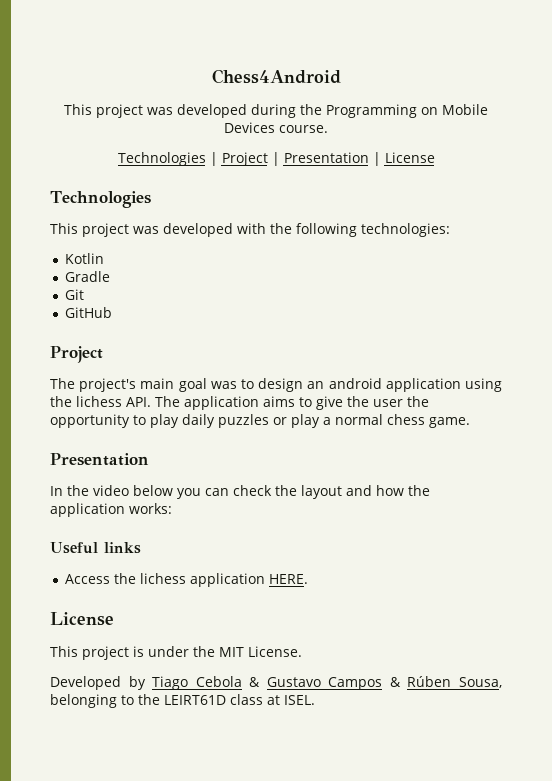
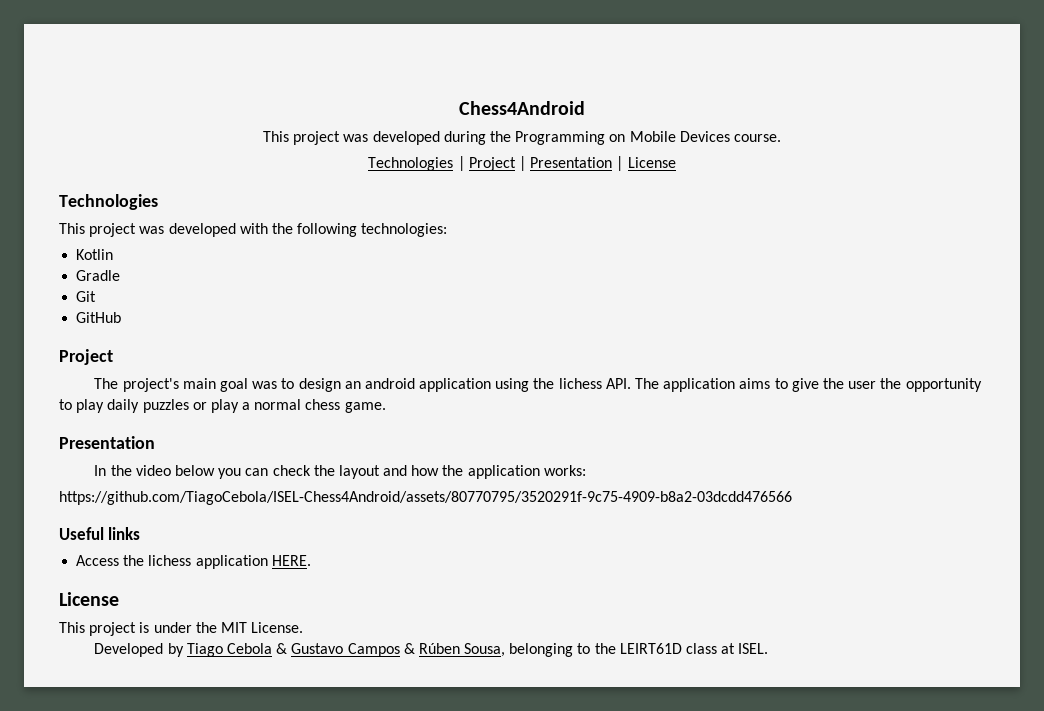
+ https://github.com/TiagoCebola/ISEL-Chess4Android/assets/80770795/3520291f-9c75-4909-b8a2-03dcdd476566

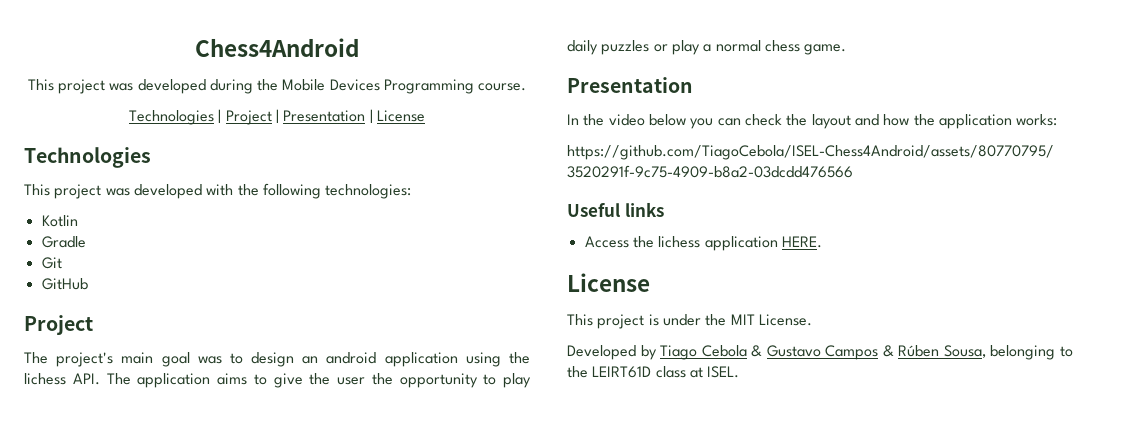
- This project was developed during the Programming on Mobile Devices course.
+ This project was developed during the Mobile Devices Programming course.

